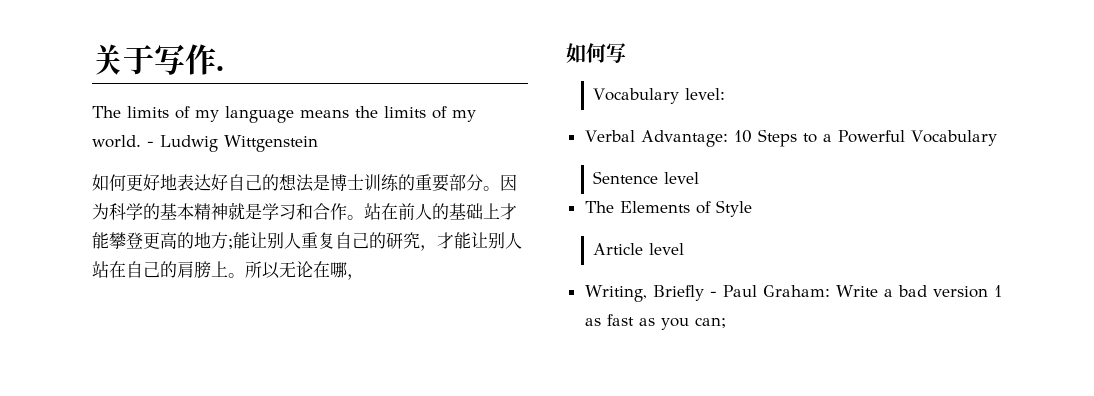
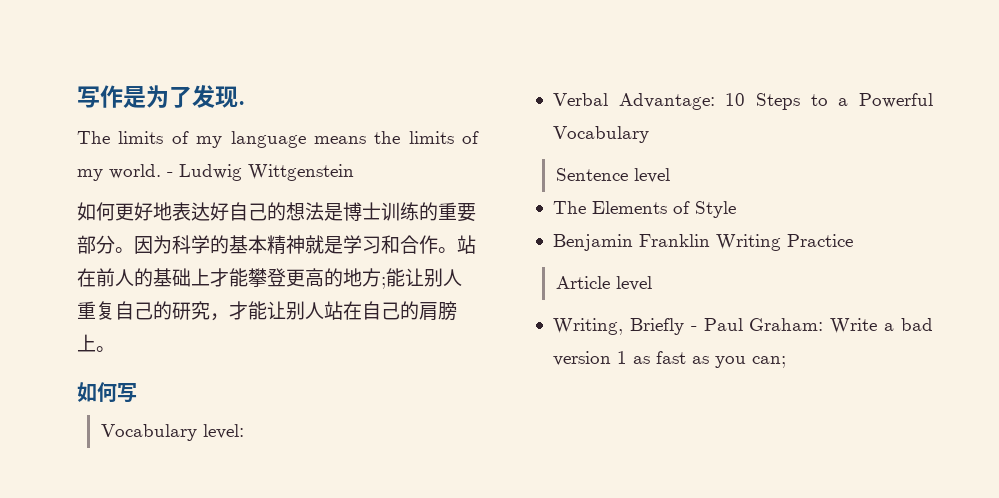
- 关于写作.
+ 写作是为了发现.
- 所以无论在哪，
+ Benjamin Franklin Writing Practice

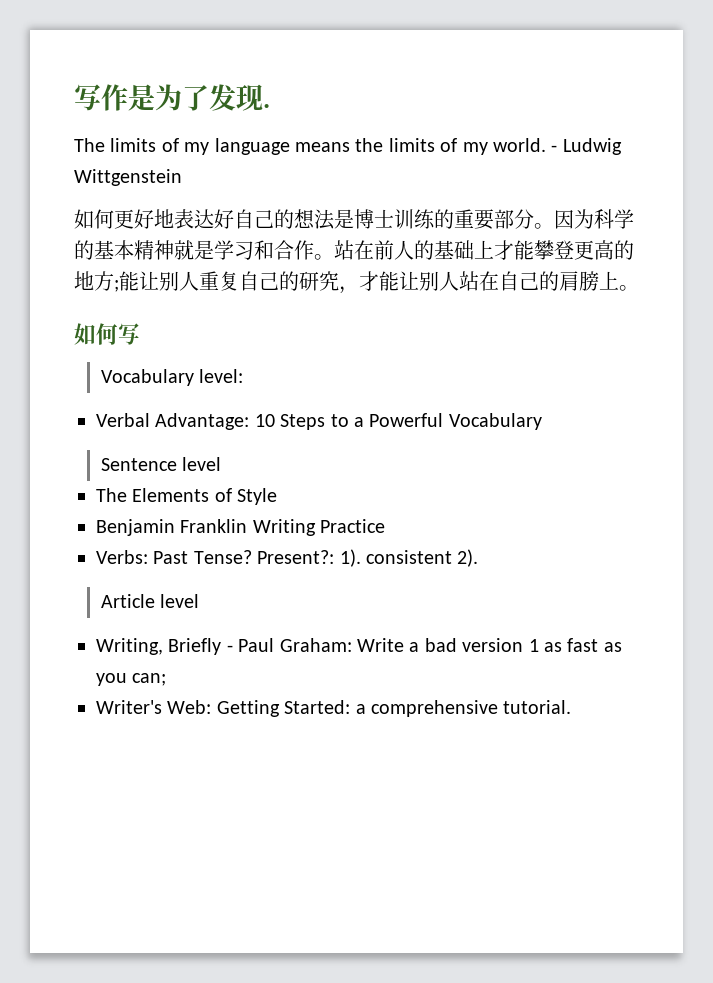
+ Verbs: Past Tense? Present?: 1). consistent 2).
+ Writer's Web: Getting Started: a comprehensive tutorial.

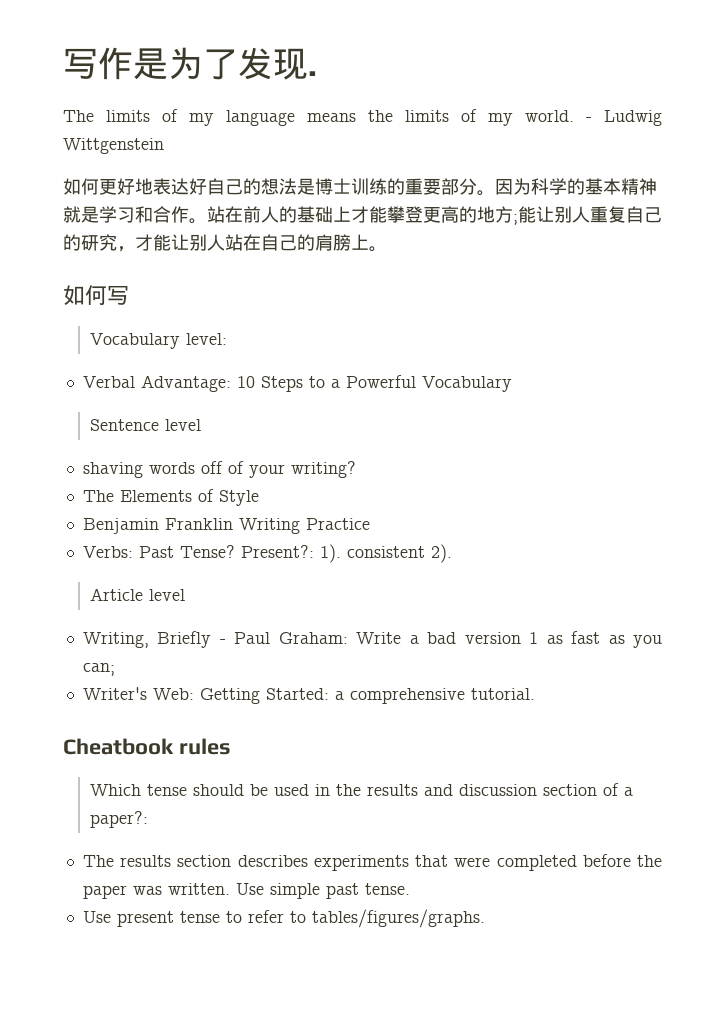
+ shaving words off of your writing?
+ Cheatbook rules
+ Which tense should be used in the results and discussion section of a paper?:
+ The results section describes experiments that were completed before the paper was written. Use simple past tense.
+ Use present tense to refer to tables/figures/graphs.

